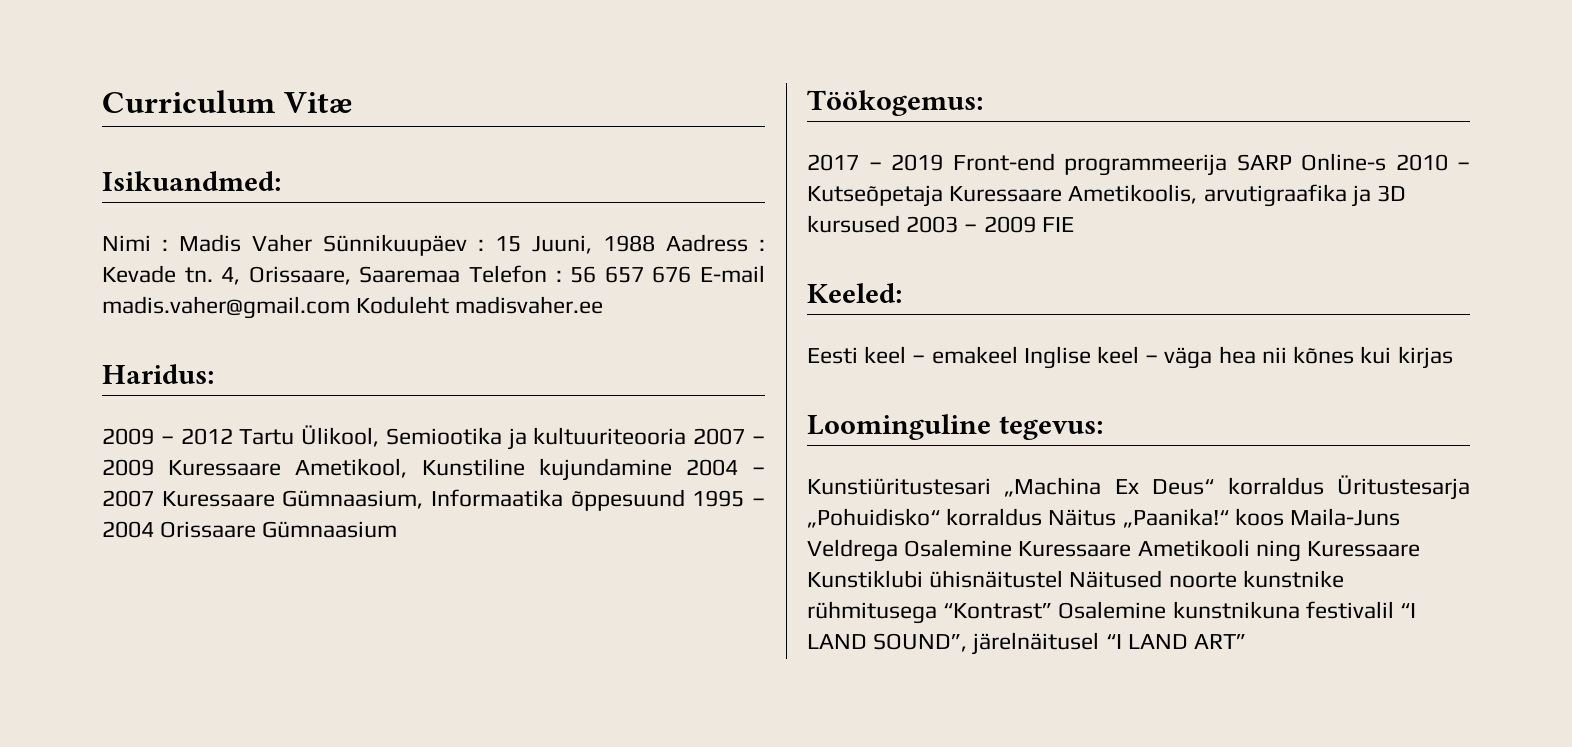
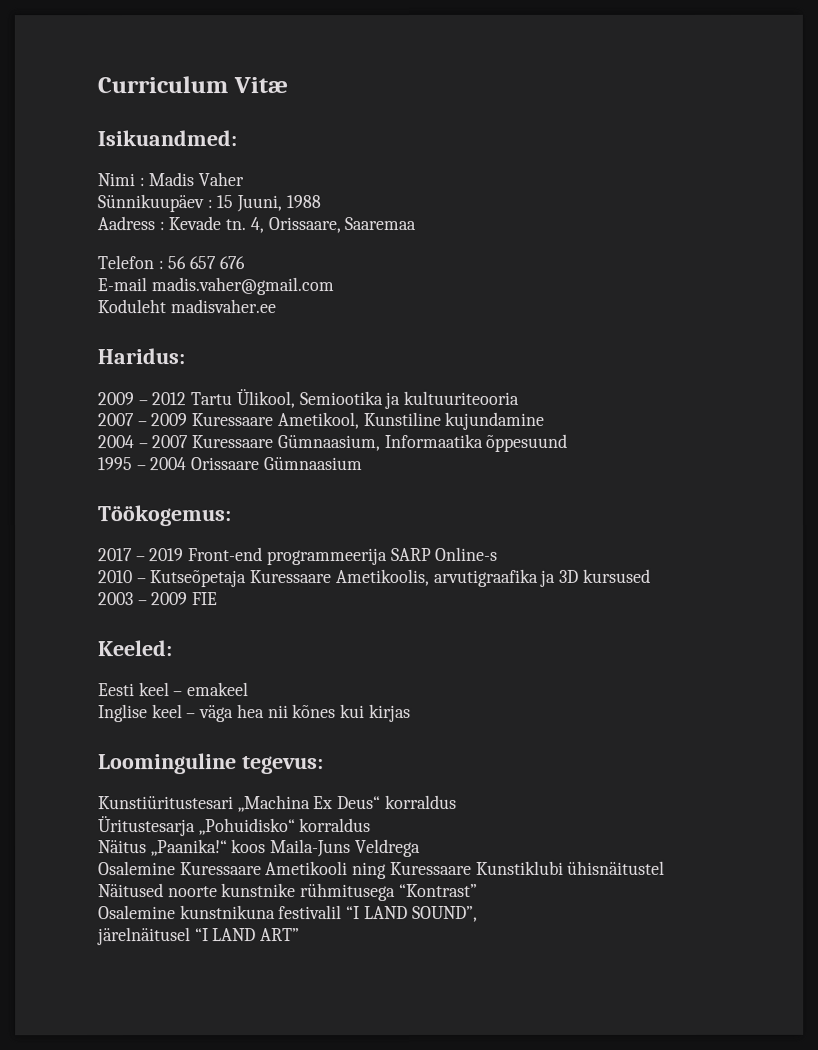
- Nimi : Madis Vaher Sünnikuupäev : 15 Juuni, 1988 Aadress : Kevade tn.
+ Nimi : Madis Vaher
+ Sünnikuupäev : 15 Juuni, 1988
+ Aadress : Kevade tn.
- 4, Orissaare, Saaremaa Telefon : 56 657 676 E-mail madis.vaher@gmail.com Koduleht madisvaher.ee
+ 4, Orissaare, Saaremaa
+ Telefon : 56 657 676
+ E-mail madis.vaher@gmail.com
+ Koduleht madisvaher.ee
- 2009 – 2012 Tartu Ülikool, Semiootika ja kultuuriteooria 2007 – 2009 Kuressaare Ametikool, Kunstiline kujundamine 2004 – 2007 Kuressaare Gümnaasium, Informaatika õppesuund 1995 – 2004 Orissaare Gümnaasium
+ 2009 – 2012 Tartu Ülikool, Semiootika ja kultuuriteooria
+ 2007 – 2009 Kuressaare Ametikool, Kunstiline kujundamine
+ 2004 – 2007 Kuressaare Gümnaasium, Informaatika õppesuund
+ 1995 – 2004 Orissaare Gümnaasium
- 2017 – 2019 Front-end programmeerija SARP Online-s 2010 – Kutseõpetaja Kuressaare Ametikoolis, arvutigraafika ja 3D kursused 2003 – 2009 FIE
+ 2017 – 2019 Front-end programmeerija SARP Online-s
+ 2010 – Kutseõpetaja Kuressaare Ametikoolis, arvutigraafika ja 3D kursused
+ 2003 – 2009 FIE
- Eesti keel – emakeel Inglise keel – väga hea nii kõnes kui kirjas
+ Eesti keel – emakeel
+ Inglise keel – väga hea nii kõnes kui kirjas
- Kunstiüritustesari „Machina Ex Deus“ korraldus Üritustesarja „Pohuidisko“ korraldus Näitus „Paanika!“ koos Maila-Juns Veldrega Osalemine Kuressaare Ametikooli ning Kuressaare Kunstiklubi ühisnäitustel Näitused noorte kunstnike rühmitusega “Kontrast” Osalemine kunstnikuna festivalil “I LAND SOUND”, järelnäitusel “I LAND ART”
+ Kunstiüritustesari „Machina Ex Deus“ korraldus
+ Üritustesarja „Pohuidisko“ korraldus
+ Näitus „Paanika!“ koos Maila-Juns Veldrega
+ Osalemine Kuressaare Ametikooli ning Kuressaare Kunstiklubi ühisnäitustel
+ Näitused noorte kunstnike rühmitusega “Kontrast”
+ Osalemine kunstnikuna festivalil “I LAND SOUND”,
+ järelnäitusel “I LAND ART”

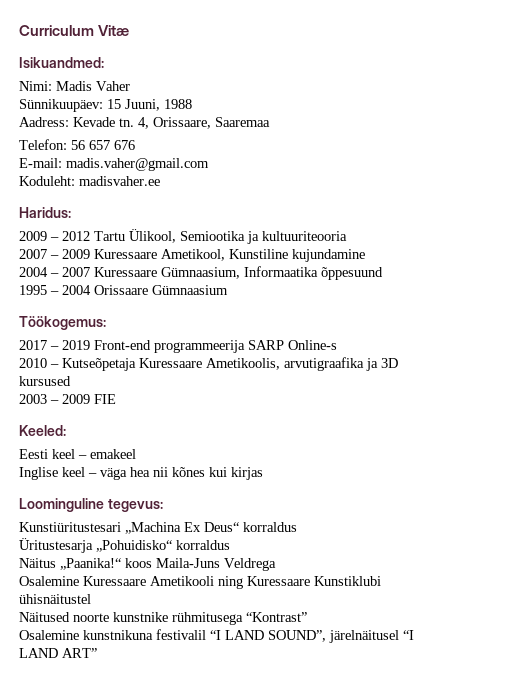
- Nimi : Madis Vaher
+ Nimi: Madis Vaher
- Sünnikuupäev : 15 Juuni, 1988
+ Sünnikuupäev: 15 Juuni, 1988
- Aadress : Kevade tn.
+ Aadress: Kevade tn.
- Telefon : 56 657 676
+ Telefon: 56 657 676
- E-mail madis.vaher@gmail.com
+ E-mail: madis.vaher@gmail.com
- Koduleht madisvaher.ee
+ Koduleht: madisvaher.ee
- Osalemine kunstnikuna festivalil “I LAND SOUND”,
- järelnäitusel “I LAND ART”
+ Osalemine kunstnikuna festivalil “I LAND SOUND”, järelnäitusel “I LAND ART”

